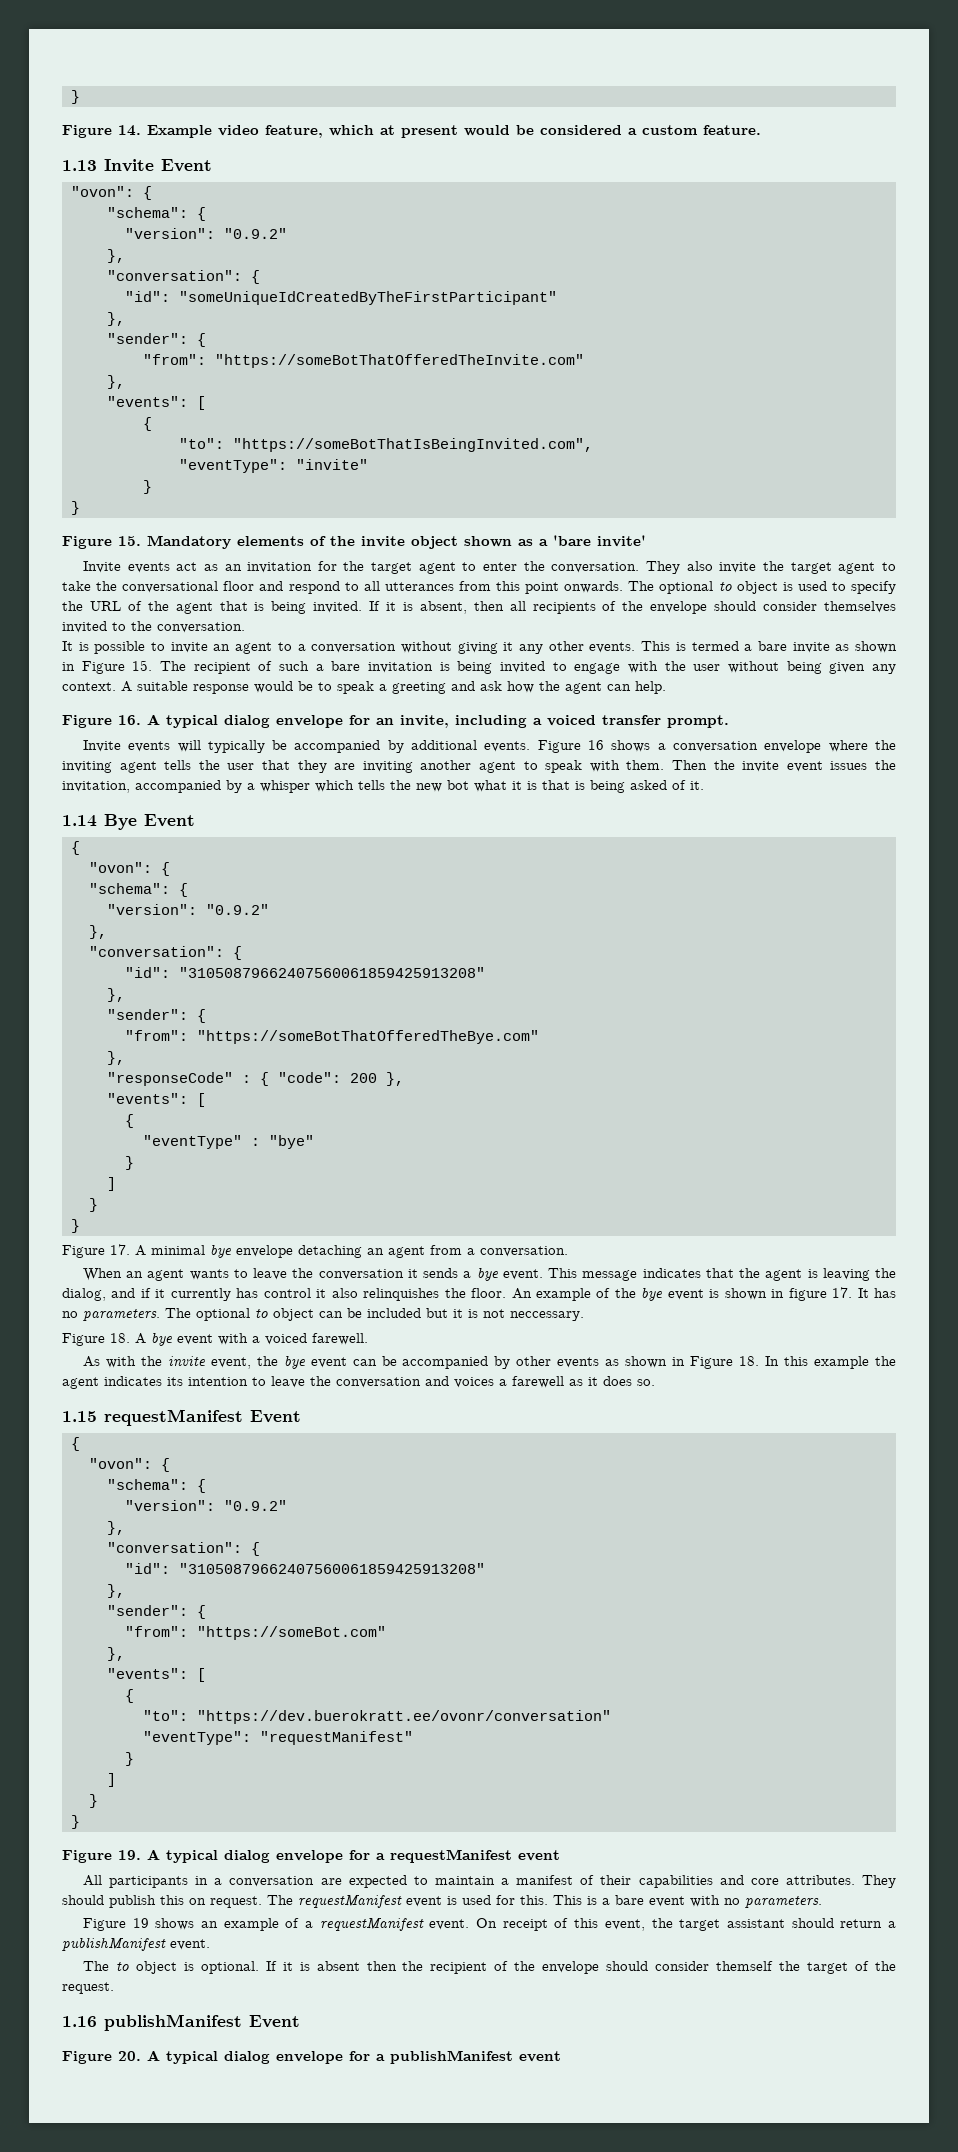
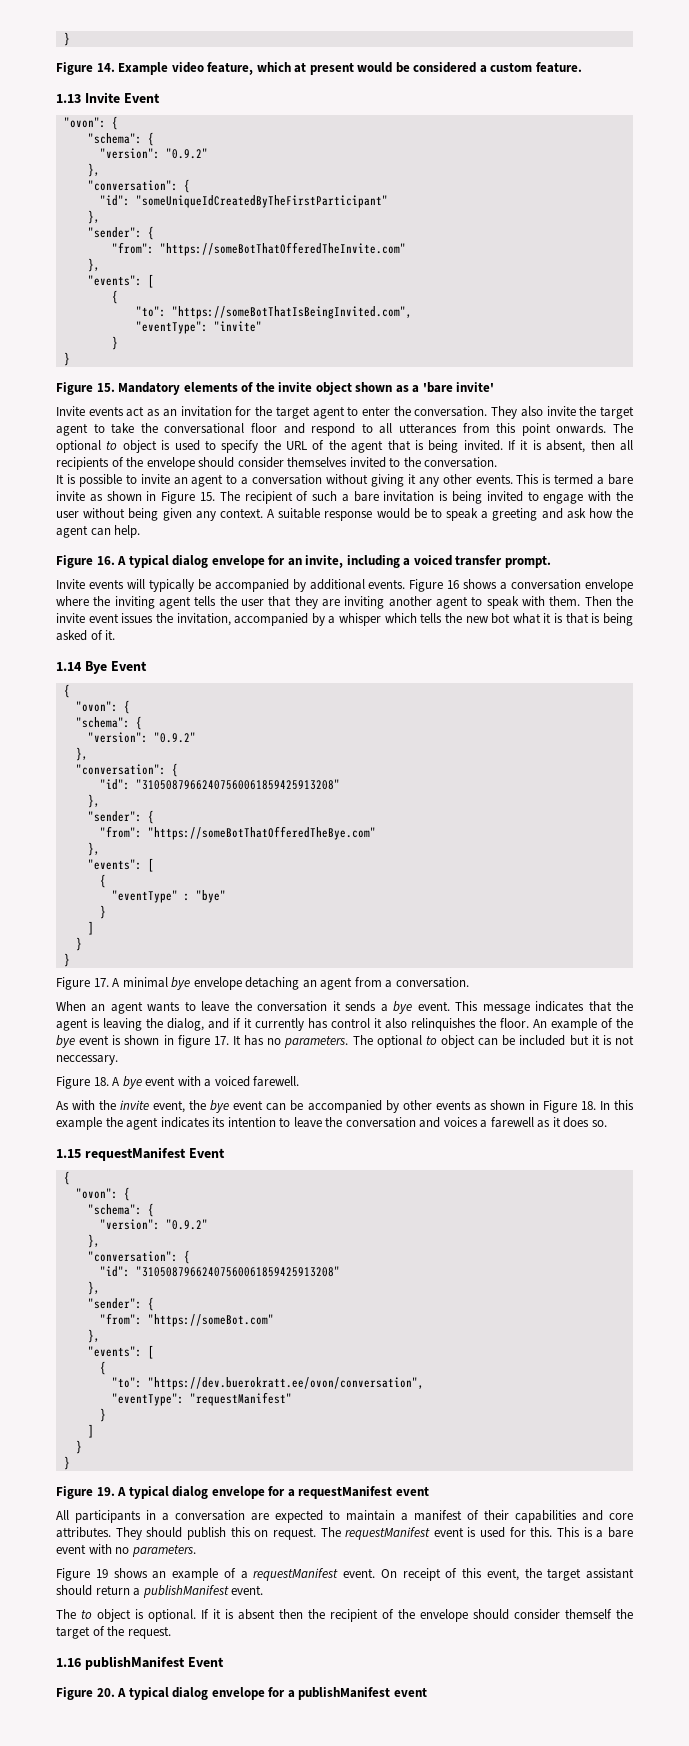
- "responseCode" : { "code": 200 },
- "to": "https://dev.buerokratt.ee/ovonr/conversation"
+ "to": "https://dev.buerokratt.ee/ovon/conversation",

